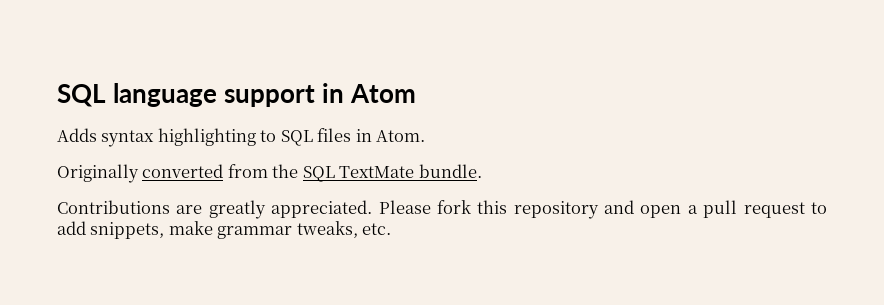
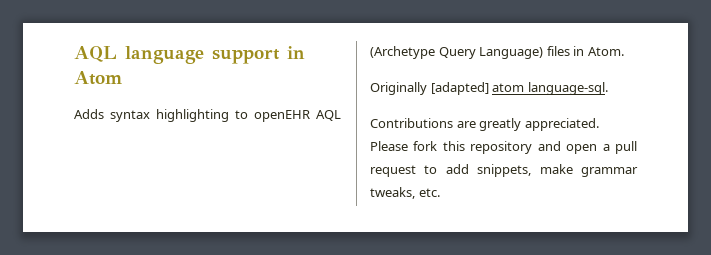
- SQL language support in Atom
+ AQL language support in Atom
- Adds syntax highlighting to SQL files in Atom.
+ Adds syntax highlighting to openEHR AQL (Archetype Query Language) files in Atom.
- Originally converted from the SQL TextMate bundle.
+ Originally [adapted] atom language-sql.

